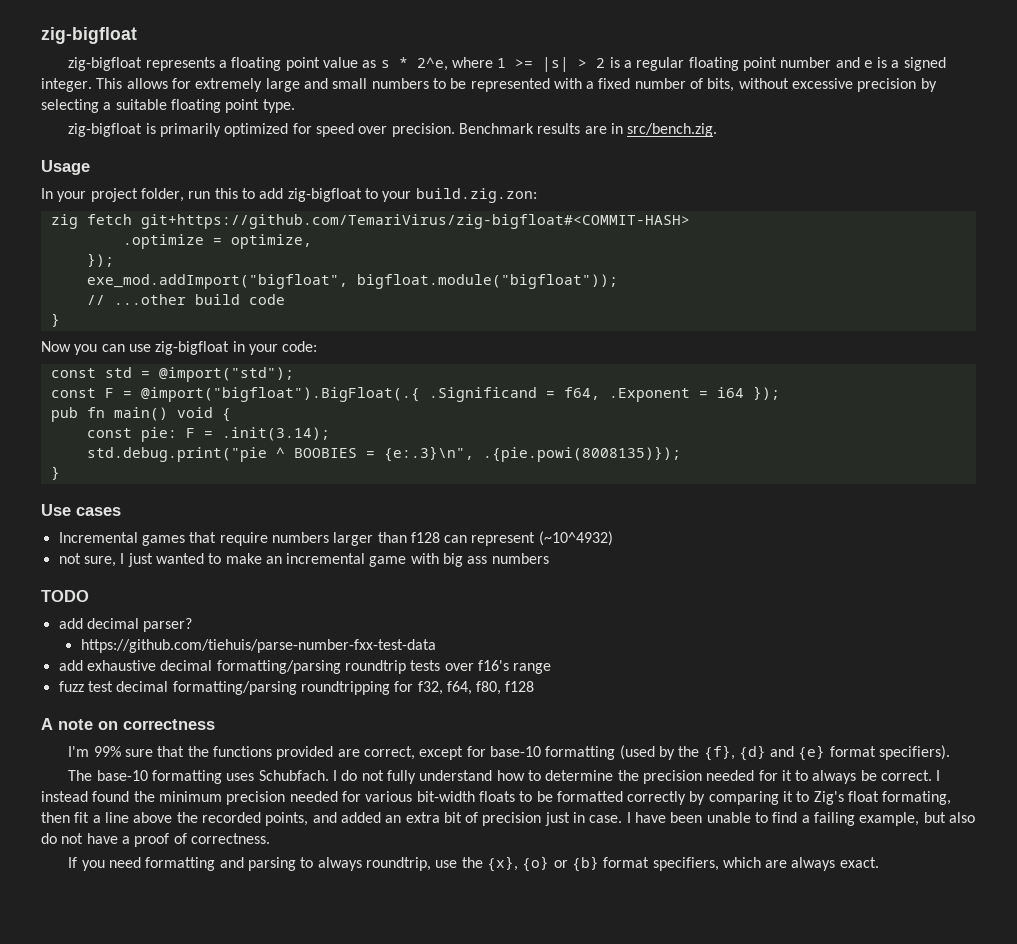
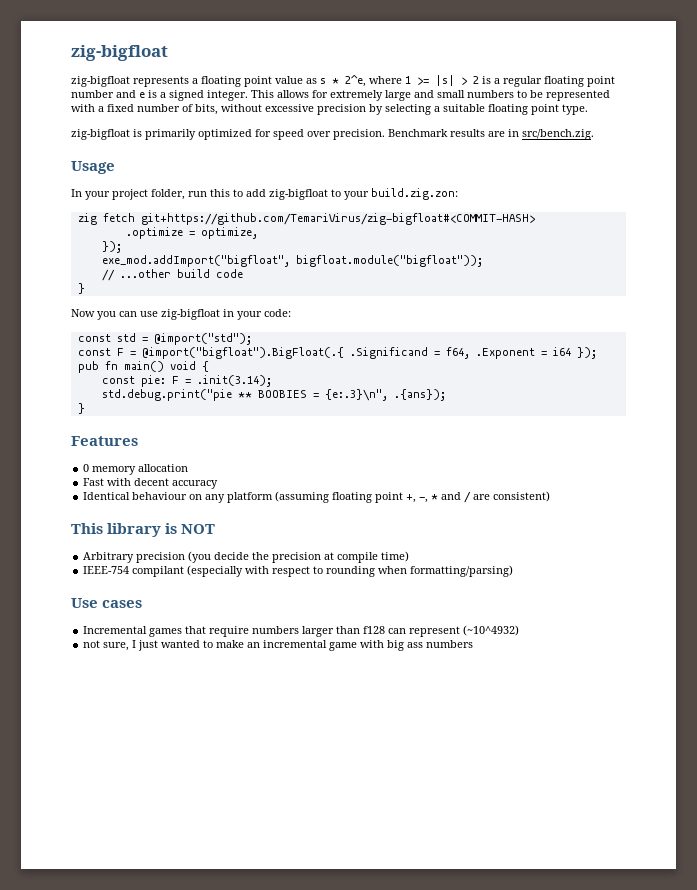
- std.debug.print("pie ^ BOOBIES = {e:.3}\n", .{pie.powi(8008135)});
+ std.debug.print("pie ** BOOBIES = {e:.3}\n", .{ans});
  }
+ Features
+ 0 memory allocation
+ Fast with decent accuracy
+ Identical behaviour on any platform (assuming floating point +, -, * and / are consistent)
+ This library is NOT
+ Arbitrary precision (you decide the precision at compile time)
+ IEEE-754 compilant (especially with respect to rounding when formatting/parsing)
- TODO
- add decimal parser?
- https://github.com/tiehuis/parse-number-fxx-test-data
- add exhaustive decimal formatting/parsing roundtrip tests over f16's range
- fuzz test decimal formatting/parsing roundtripping for f32, f64, f80, f128
- A note on correctness
- I'm 99% sure that the functions provided are correct, except for base-10 formatting (used by the {f}, {d} and {e} format specifiers).
- The base-10 formatting uses Schubfach. I do not fully understand how to determine the precision needed for it to always be correct. I instead found the minimum precision needed for various bit-width floats to be formatted correctly by comparing it to Zig's float formating, then fit a line above the recorded points, and added an extra bit of precision just in case. I have been unable to find a failing example, but also do not have a proof of correctness.
- If you need formatting and parsing to always roundtrip, use the {x}, {o} or {b} format specifiers, which are always exact.

